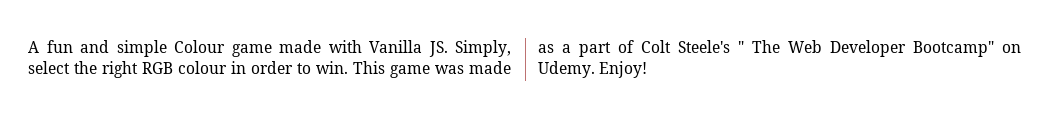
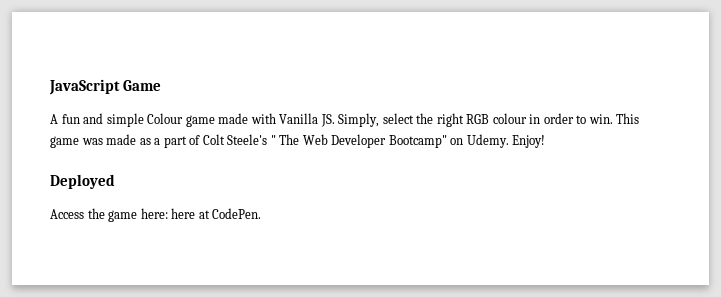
+ JavaScript Game
+ Deployed
+ Access the game here: here at CodePen.

